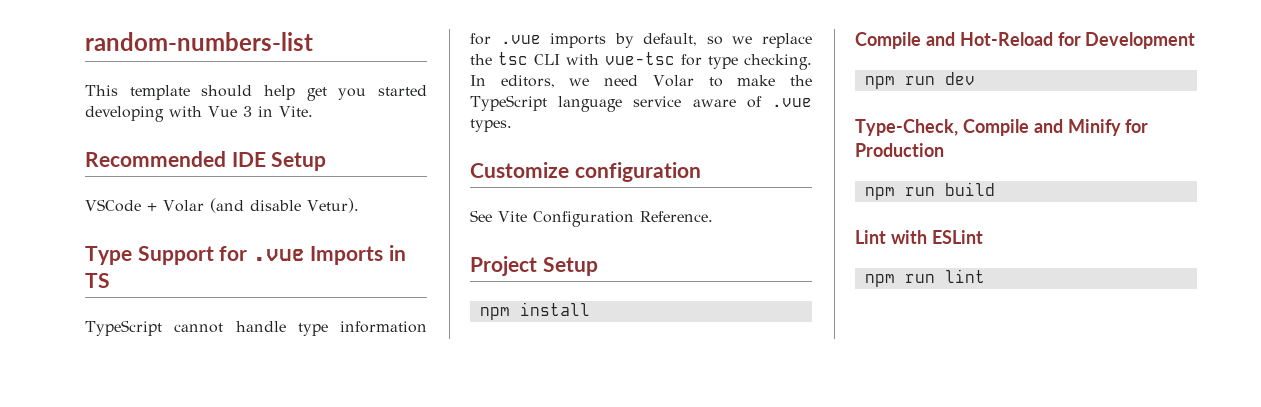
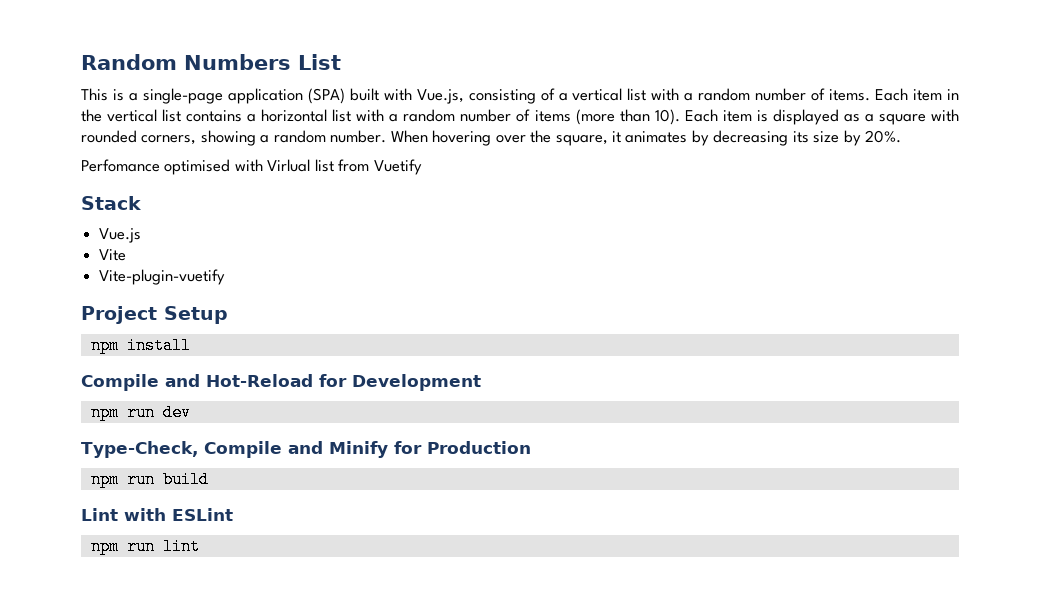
- random-numbers-list
- This template should help get you started developing with Vue 3 in Vite.
- Recommended IDE Setup
- VSCode + Volar (and disable Vetur).
- Type Support for .vue Imports in TS
- TypeScript cannot handle type information for .vue imports by default, so we replace the tsc CLI with vue-tsc for type checking. In editors, we need Volar to make the TypeScript language service aware of .vue types.
- Customize configuration
- See Vite Configuration Reference.
+ Random Numbers List
+ This is a single-page application (SPA) built with Vue.js, consisting of a vertical list with a random number of items. Each item in the vertical list contains a horizontal list with a random number of items (more than 10). Each item is displayed as a square with rounded corners, showing a random number. When hovering over the square, it animates by decreasing its size by 20%.
+ Perfomance optimised with Virlual list from Vuetify
+ Stack
+ Vue.js
+ Vite
+ Vite-plugin-vuetify

